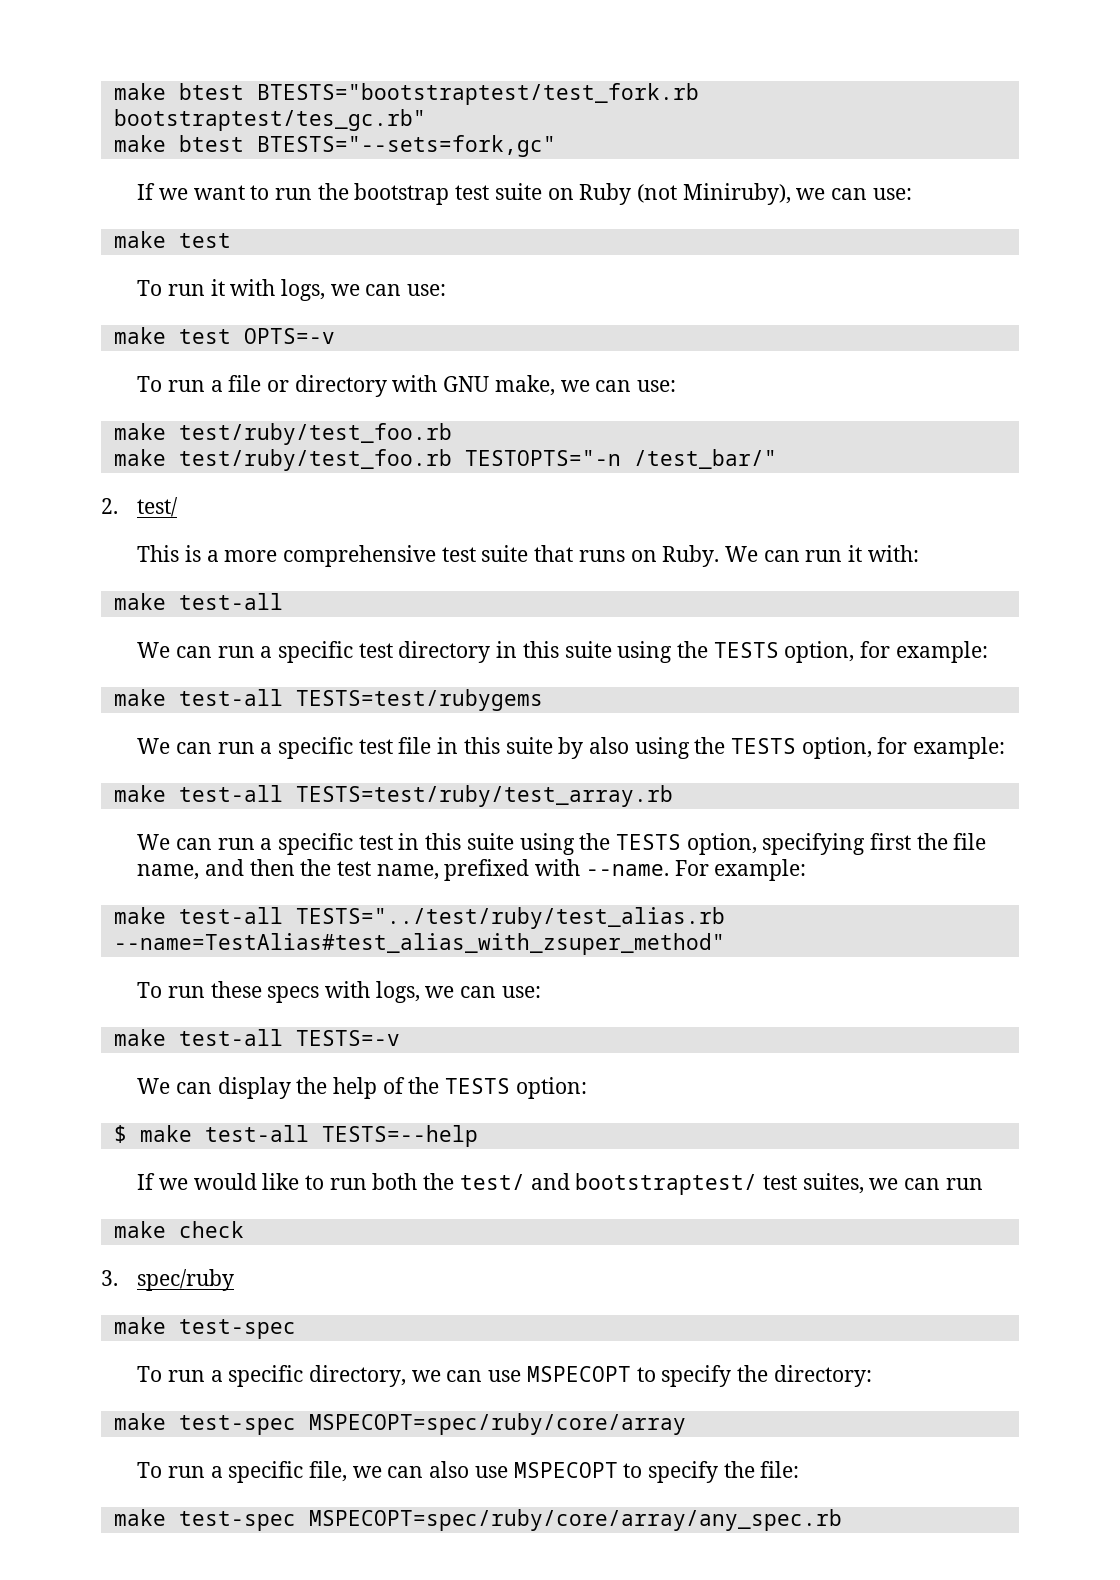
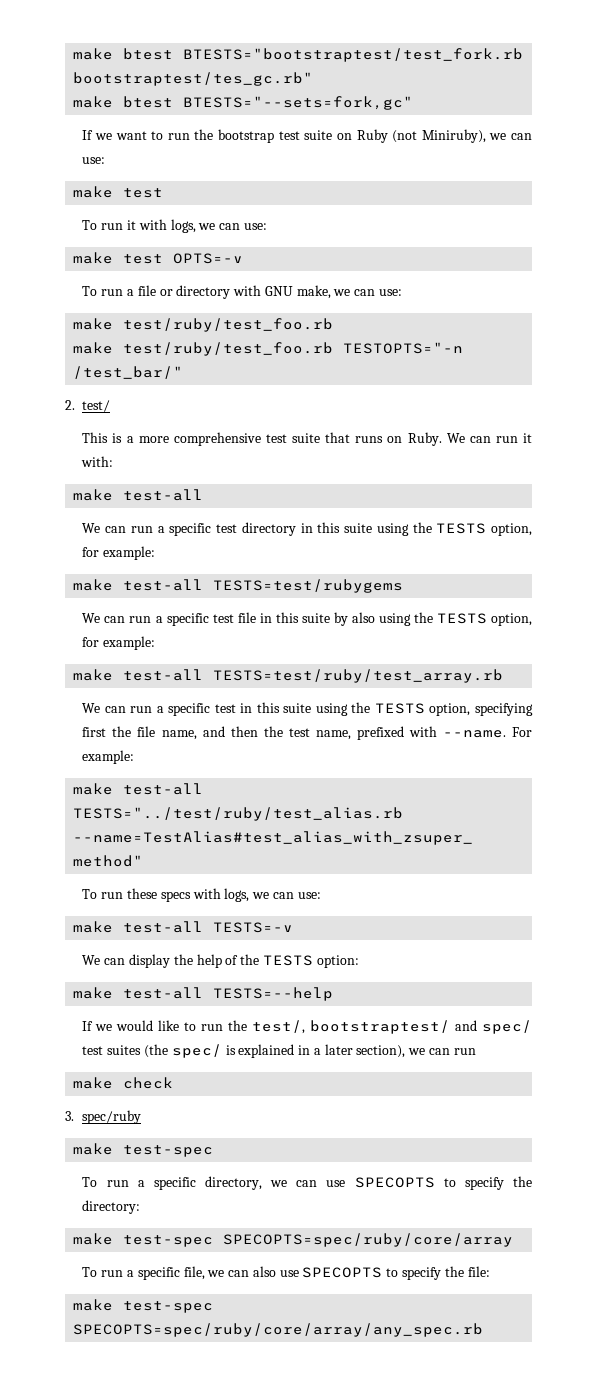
- $ make test-all TESTS=--help
+ make test-all TESTS=--help
- If we would like to run both the test/ and bootstraptest/ test suites, we can run
+ If we would like to run the test/, bootstraptest/ and spec/ test suites (the spec/ is explained in a later section), we can run
- To run a specific directory, we can use MSPECOPT to specify the directory:
+ To run a specific directory, we can use SPECOPTS to specify the directory:
- make test-spec MSPECOPT=spec/ruby/core/array
+ make test-spec SPECOPTS=spec/ruby/core/array
- To run a specific file, we can also use MSPECOPT to specify the file:
+ To run a specific file, we can also use SPECOPTS to specify the file:
- make test-spec MSPECOPT=spec/ruby/core/array/any_spec.rb
+ make test-spec SPECOPTS=spec/ruby/core/array/any_spec.rb

